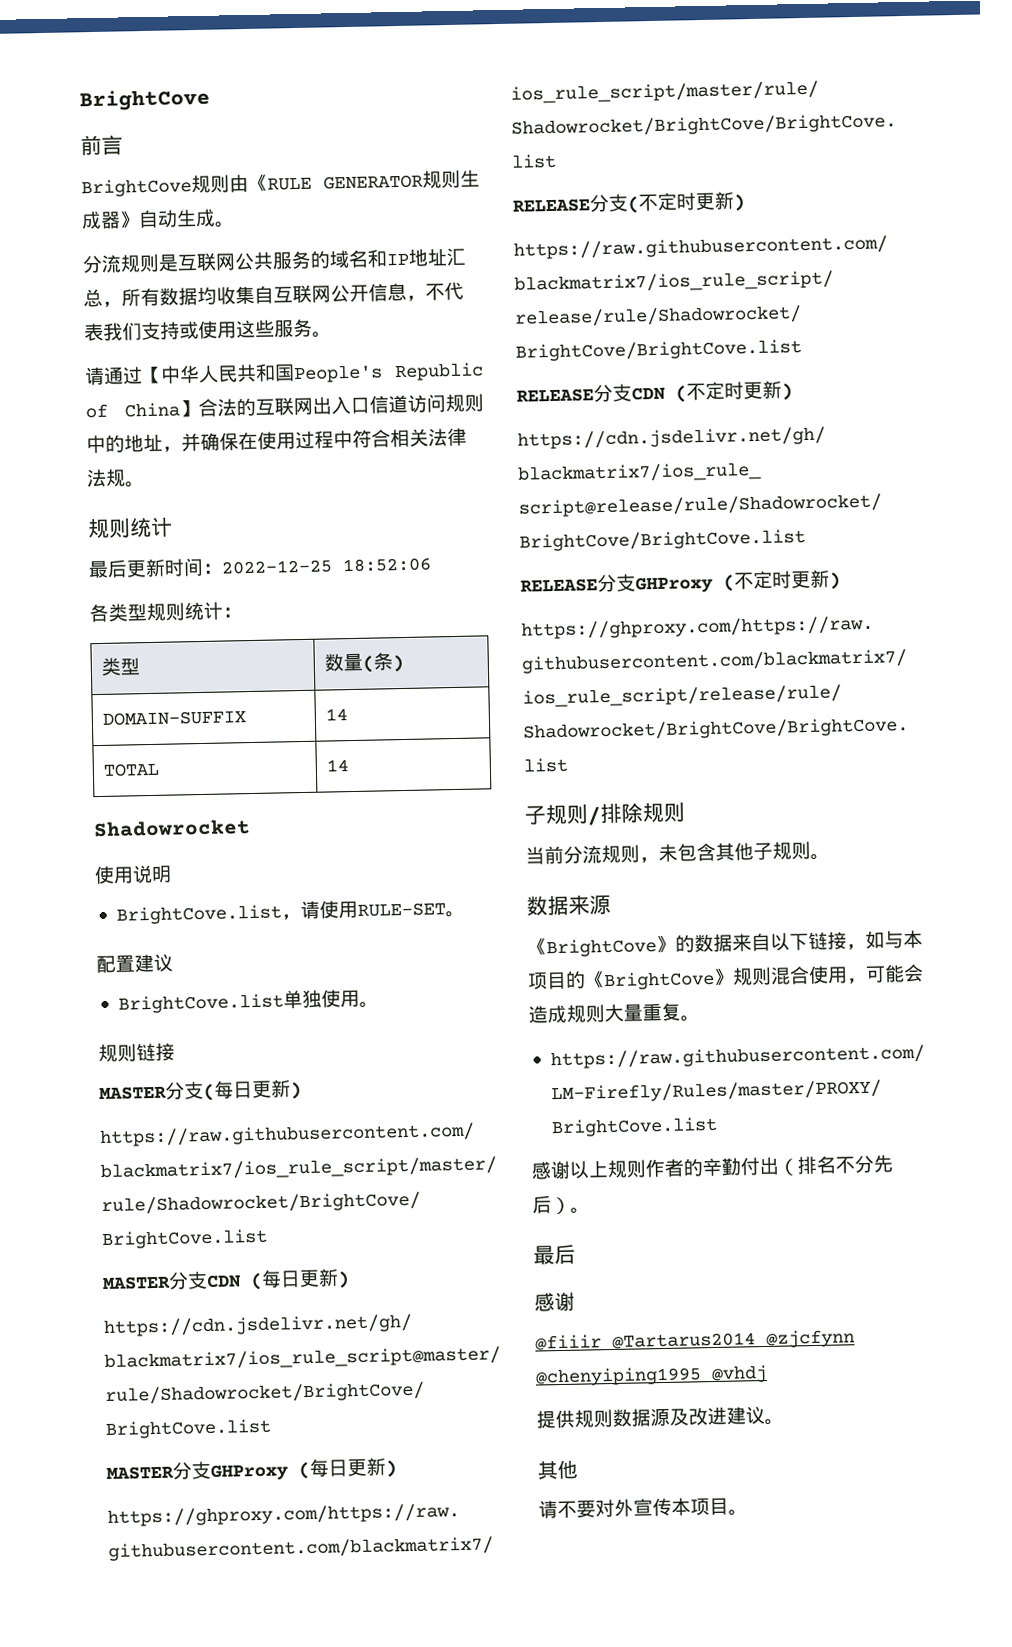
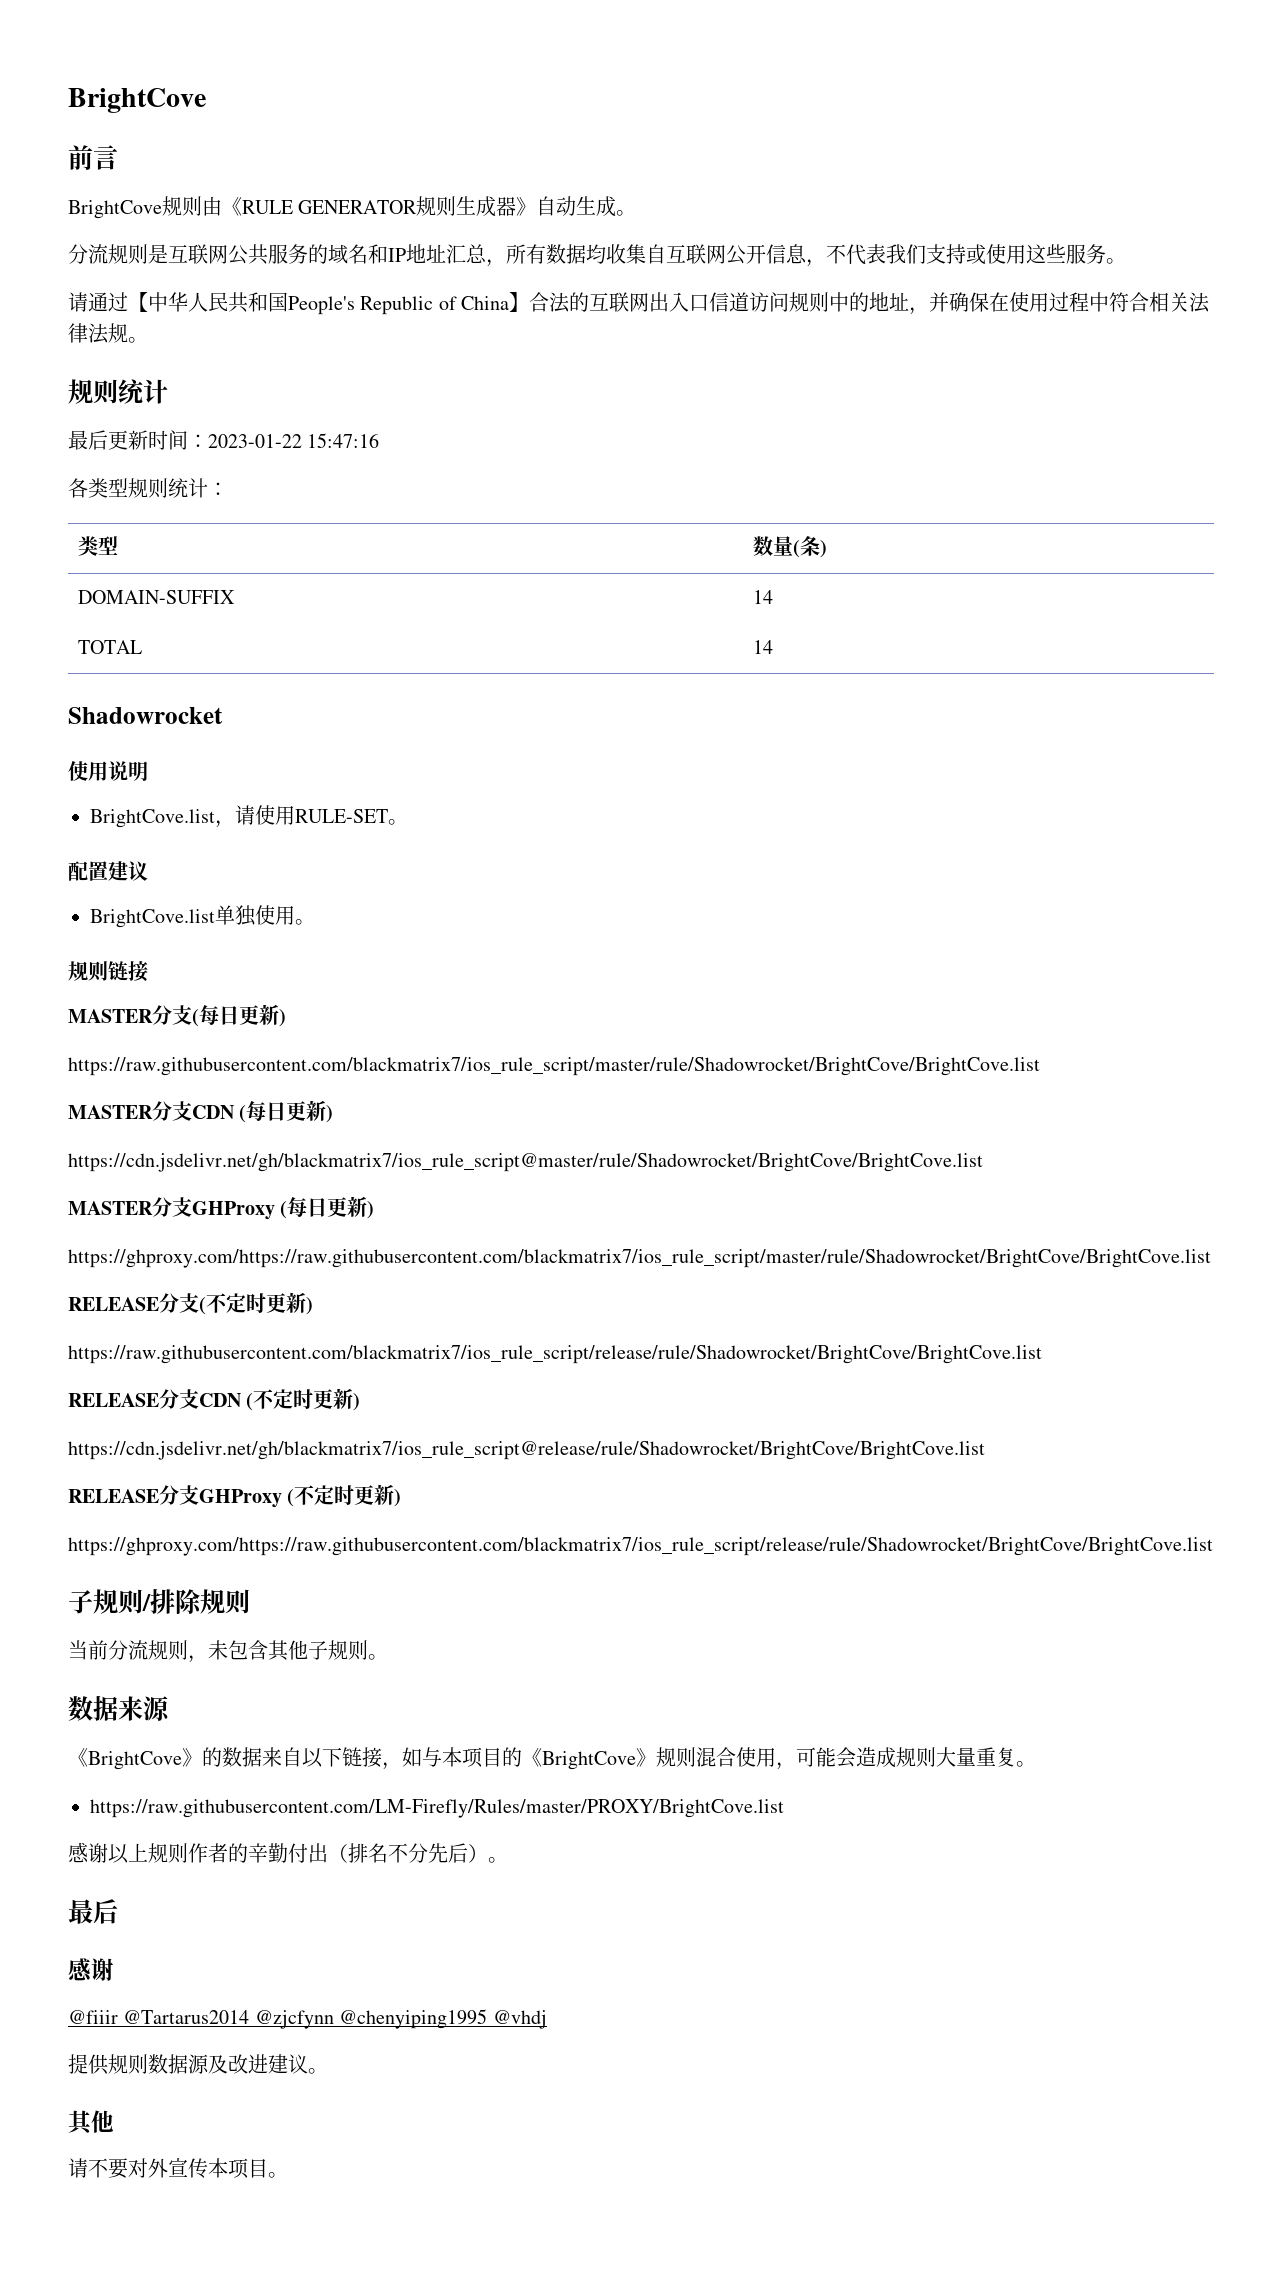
- 最后更新时间：2022-12-25 18:52:06
+ 最后更新时间：2023-01-22 15:47:16

